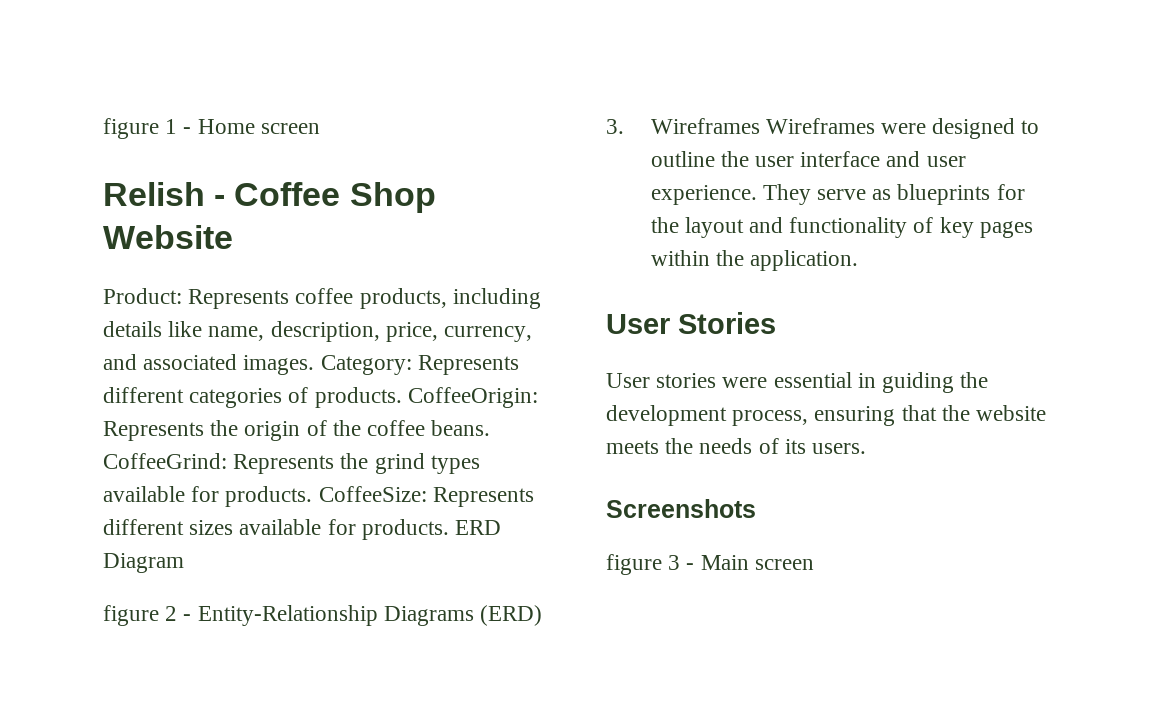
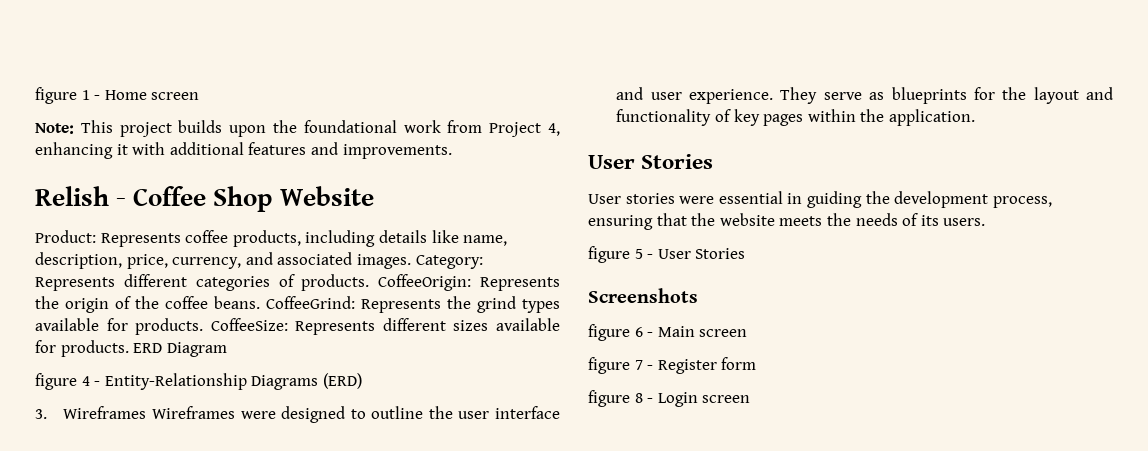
+ Note: This project builds upon the foundational work from Project 4, enhancing it with additional features and improvements.
- figure 2 - Entity-Relationship Diagrams (ERD)
+ figure 4 - Entity-Relationship Diagrams (ERD)
+ figure 5 - User Stories
- figure 3 - Main screen
+ figure 6 - Main screen
+ figure 7 - Register form
+ figure 8 - Login screen

